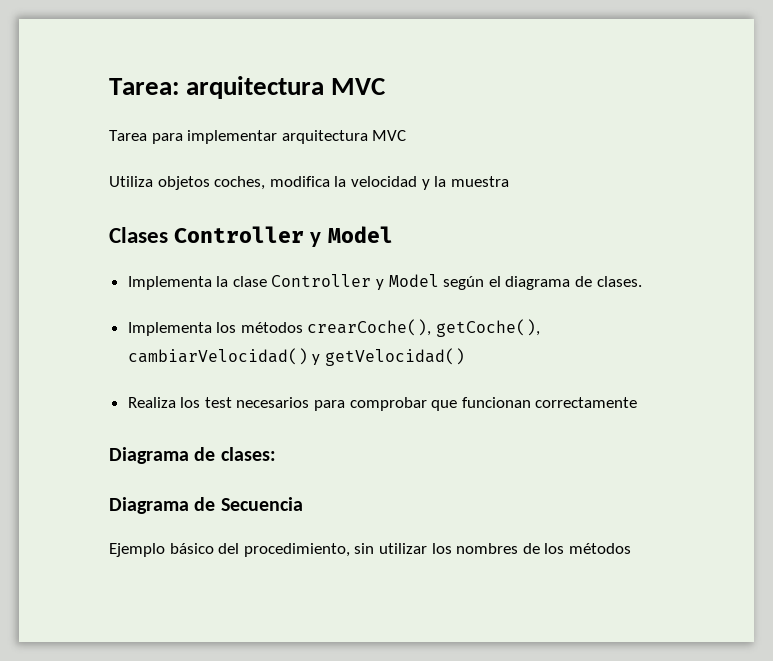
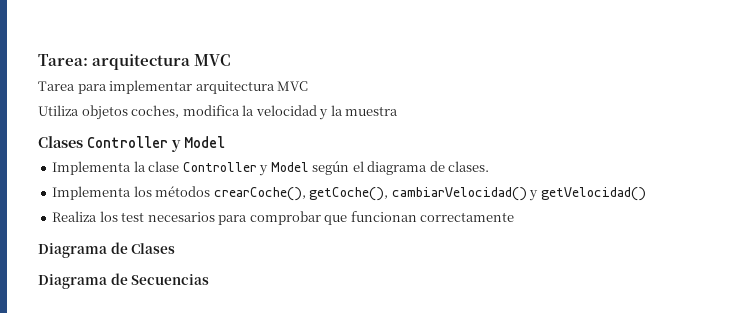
- Diagrama de clases:
- Diagrama de Secuencia
- Ejemplo básico del procedimiento, sin utilizar los nombres de los métodos
+ Diagrama de Clases
+ Diagrama de Secuencias

